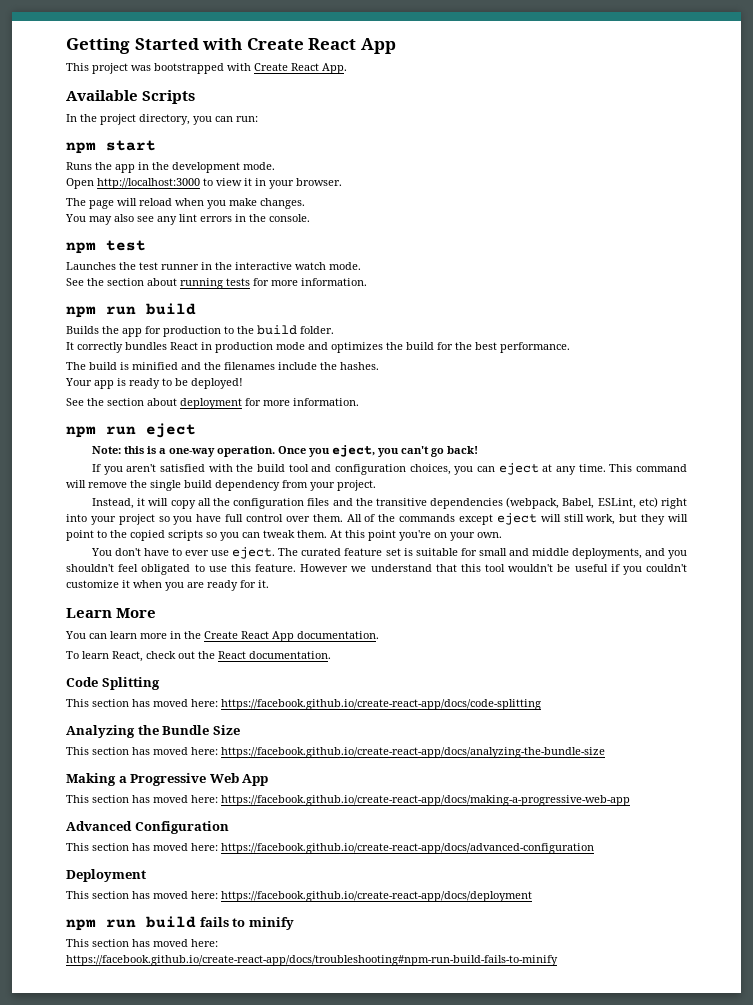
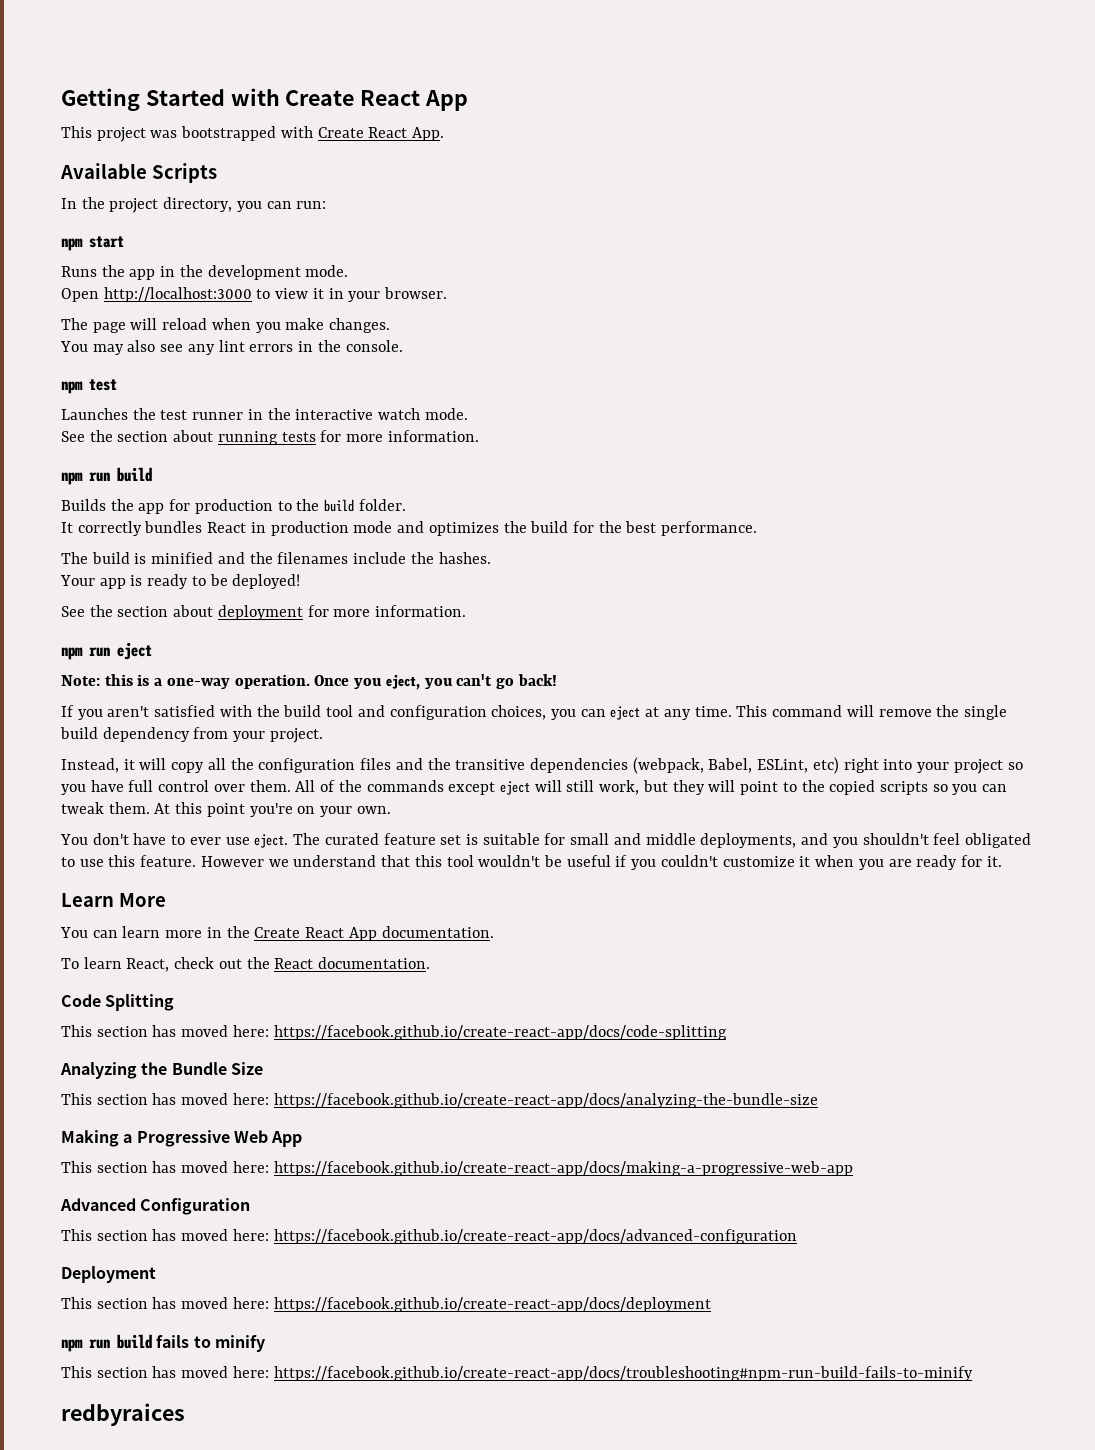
+ redbyraices

